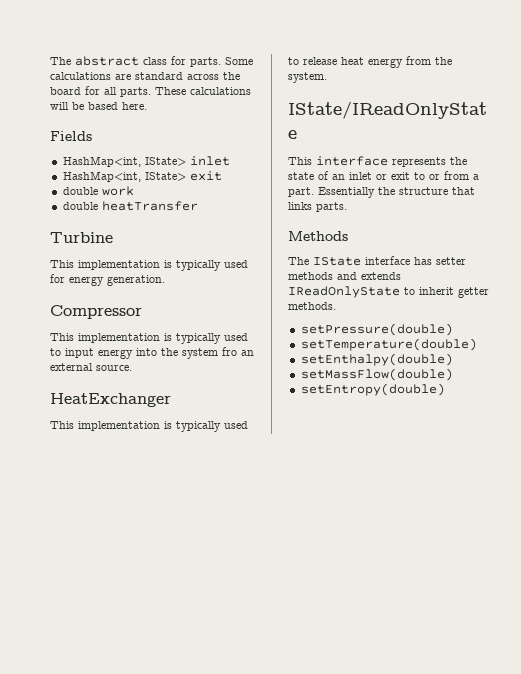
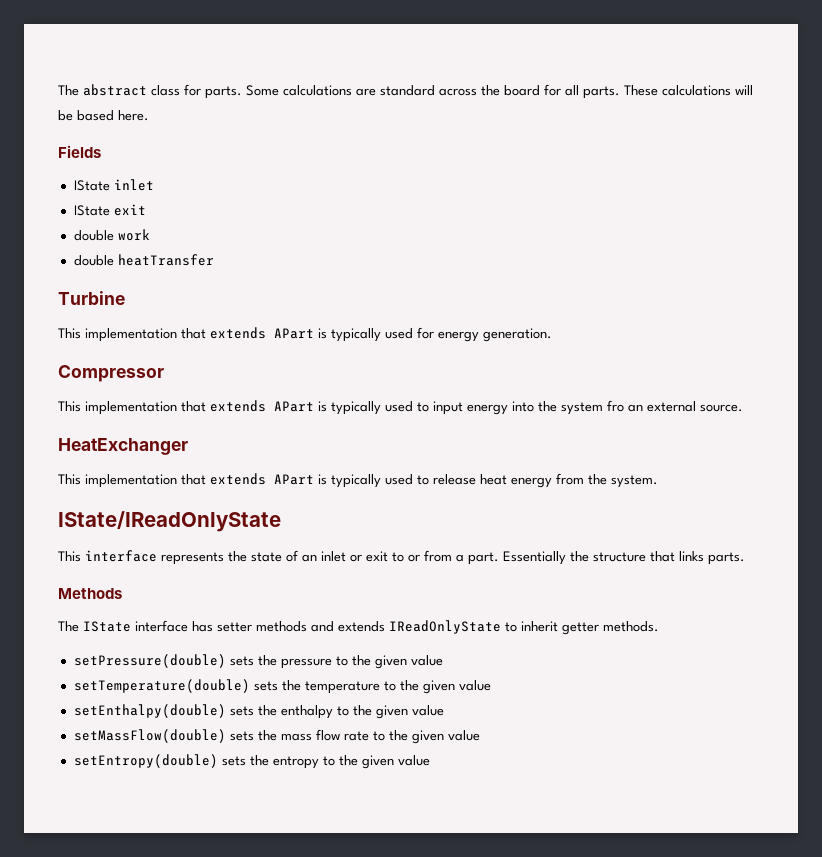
- HashMap<int, IState> inlet
+ IState inlet
- HashMap<int, IState> exit
+ IState exit
- This implementation is typically used for energy generation.
+ This implementation that extends APart is typically used for energy generation.
- This implementation is typically used to input energy into the system fro an external source.
+ This implementation that extends APart is typically used to input energy into the system fro an external source.
- This implementation is typically used to release heat energy from the system.
+ This implementation that extends APart is typically used to release heat energy from the system.
- setPressure(double)
- setTemperature(double)
- setEnthalpy(double)
- setMassFlow(double)
- setEntropy(double)
+ setPressure(double) sets the pressure to the given value
+ setTemperature(double) sets the temperature to the given value
+ setEnthalpy(double) sets the enthalpy to the given value
+ setMassFlow(double) sets the mass flow rate to the given value
+ setEntropy(double) sets the entropy to the given value

